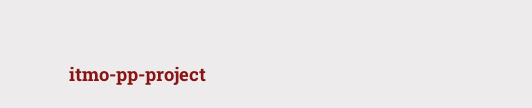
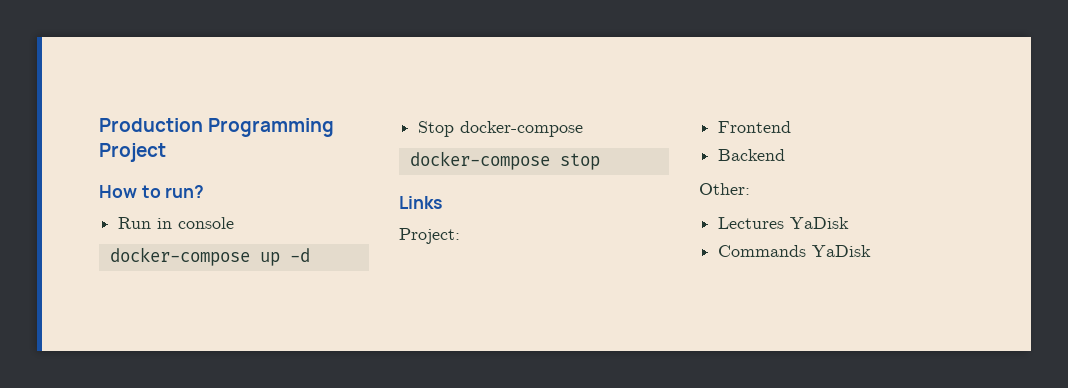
- itmo-pp-project
+ Production Programming Project
+ How to run?
+ Run in console
+ docker-compose up -d
+ Stop docker-compose
+ docker-compose stop
+ Links
+ Project:
+ Frontend
+ Backend
+ Other:
+ Lectures YaDisk
+ Commands YaDisk

